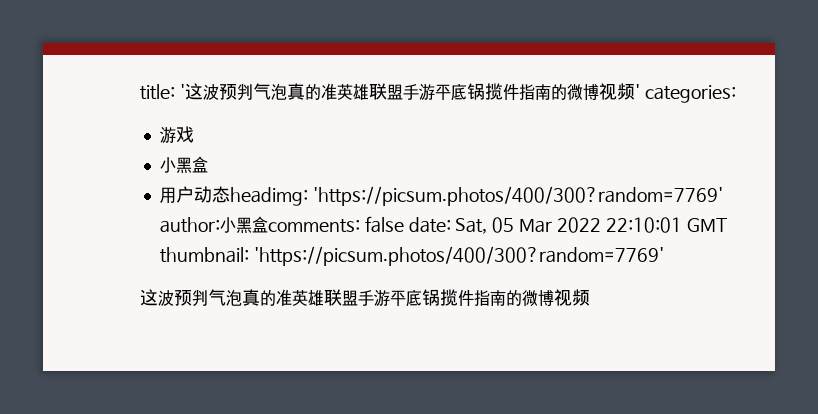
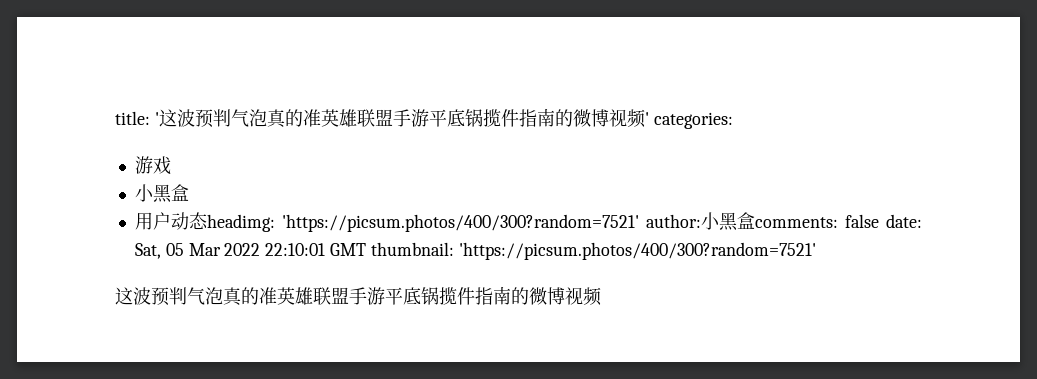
- 用户动态headimg: 'https://picsum.photos/400/300?random=7769' author:小黑盒comments: false date: Sat, 05 Mar 2022 22:10:01 GMT thumbnail: 'https://picsum.photos/400/300?random=7769'
+ 用户动态headimg: 'https://picsum.photos/400/300?random=7521' author:小黑盒comments: false date: Sat, 05 Mar 2022 22:10:01 GMT thumbnail: 'https://picsum.photos/400/300?random=7521'

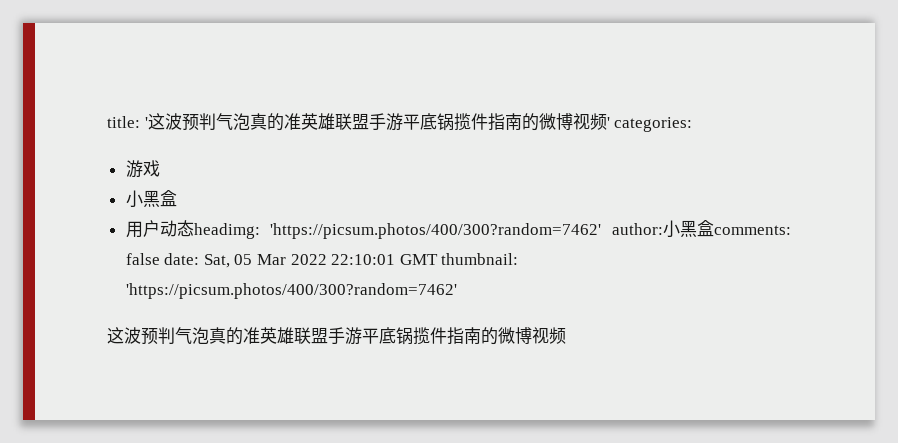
- 用户动态headimg: 'https://picsum.photos/400/300?random=7521' author:小黑盒comments: false date: Sat, 05 Mar 2022 22:10:01 GMT thumbnail: 'https://picsum.photos/400/300?random=7521'
+ 用户动态headimg: 'https://picsum.photos/400/300?random=7462' author:小黑盒comments: false date: Sat, 05 Mar 2022 22:10:01 GMT thumbnail: 'https://picsum.photos/400/300?random=7462'

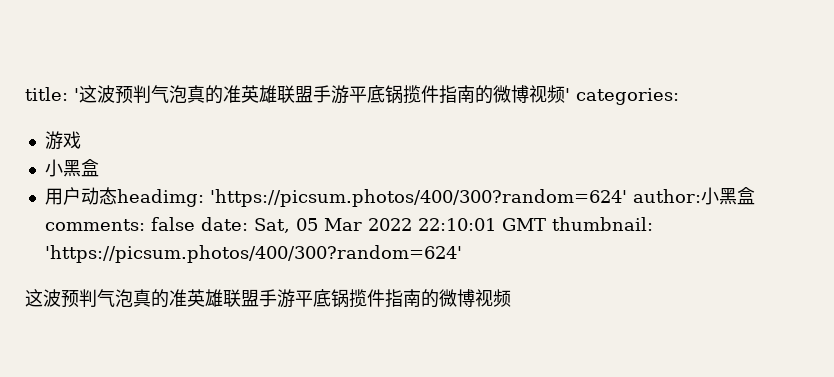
- 用户动态headimg: 'https://picsum.photos/400/300?random=7462' author:小黑盒comments: false date: Sat, 05 Mar 2022 22:10:01 GMT thumbnail: 'https://picsum.photos/400/300?random=7462'
+ 用户动态headimg: 'https://picsum.photos/400/300?random=624' author:小黑盒comments: false date: Sat, 05 Mar 2022 22:10:01 GMT thumbnail: 'https://picsum.photos/400/300?random=624'

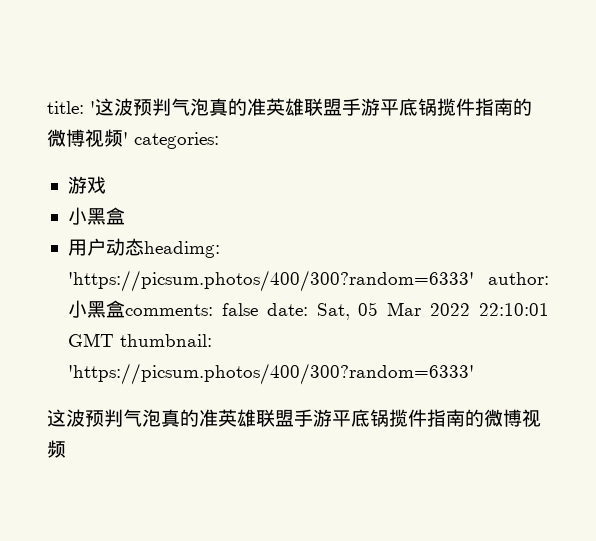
- 用户动态headimg: 'https://picsum.photos/400/300?random=624' author:小黑盒comments: false date: Sat, 05 Mar 2022 22:10:01 GMT thumbnail: 'https://picsum.photos/400/300?random=624'
+ 用户动态headimg: 'https://picsum.photos/400/300?random=6333' author:小黑盒comments: false date: Sat, 05 Mar 2022 22:10:01 GMT thumbnail: 'https://picsum.photos/400/300?random=6333'

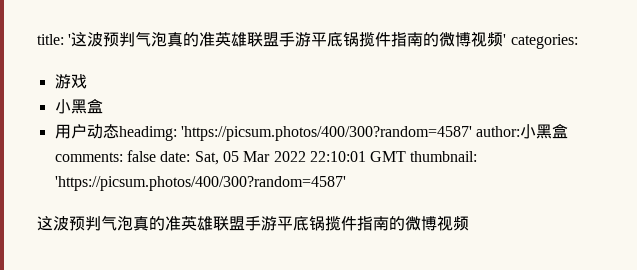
- 用户动态headimg: 'https://picsum.photos/400/300?random=6333' author:小黑盒comments: false date: Sat, 05 Mar 2022 22:10:01 GMT thumbnail: 'https://picsum.photos/400/300?random=6333'
+ 用户动态headimg: 'https://picsum.photos/400/300?random=4587' author:小黑盒comments: false date: Sat, 05 Mar 2022 22:10:01 GMT thumbnail: 'https://picsum.photos/400/300?random=4587'

